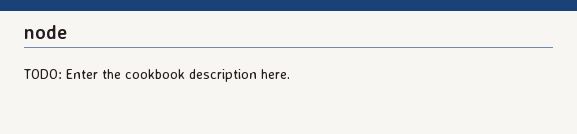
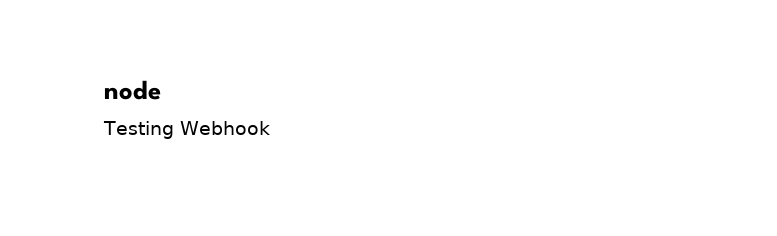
- TODO: Enter the cookbook description here.
+ Testing Webhook

